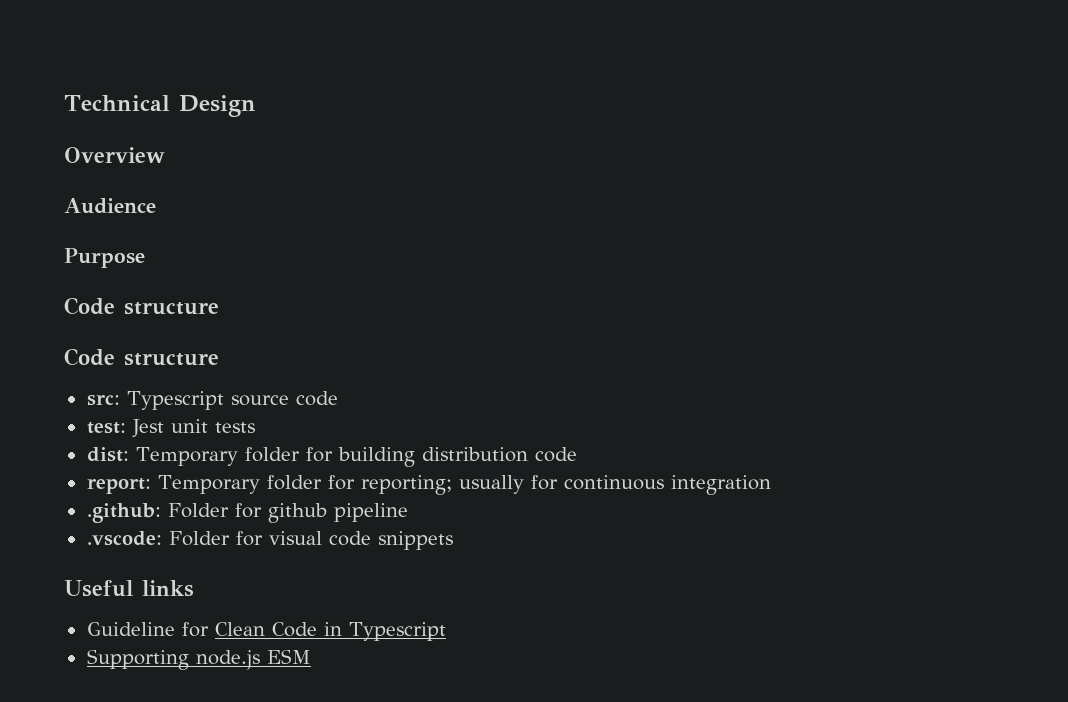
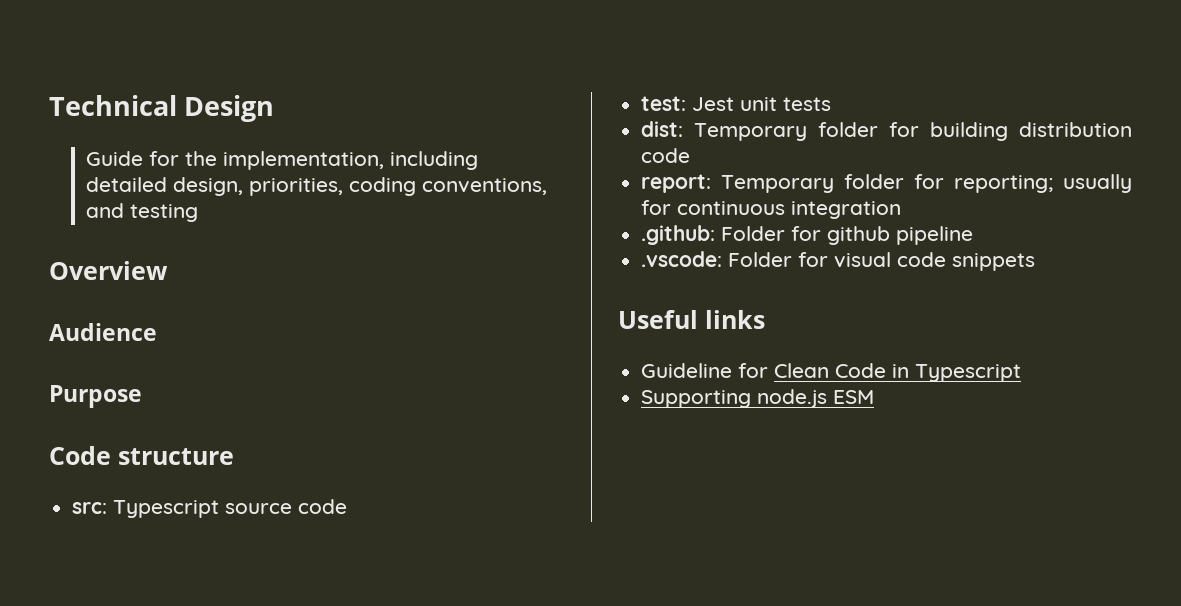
+ Guide for the implementation, including detailed design, priorities, coding conventions, and testing
  Purpose
- Code structure

